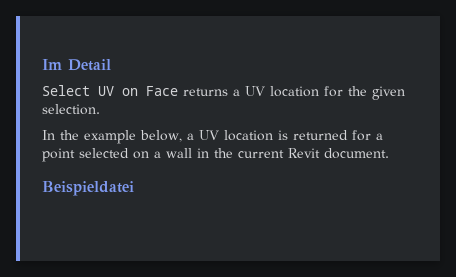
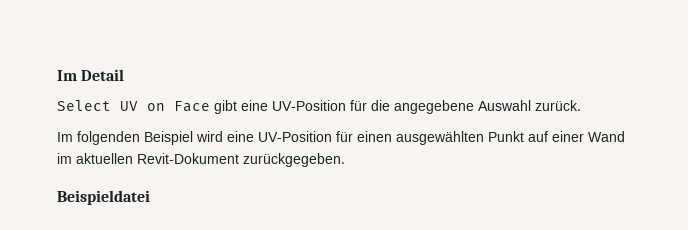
- Select UV on Face returns a UV location for the given selection.
- In the example below, a UV location is returned for a point selected on a wall in the current Revit document.
+ Select UV on Face gibt eine UV-Position für die angegebene Auswahl zurück.
+ Im folgenden Beispiel wird eine UV-Position für einen ausgewählten Punkt auf einer Wand im aktuellen Revit-Dokument zurückgegeben.

